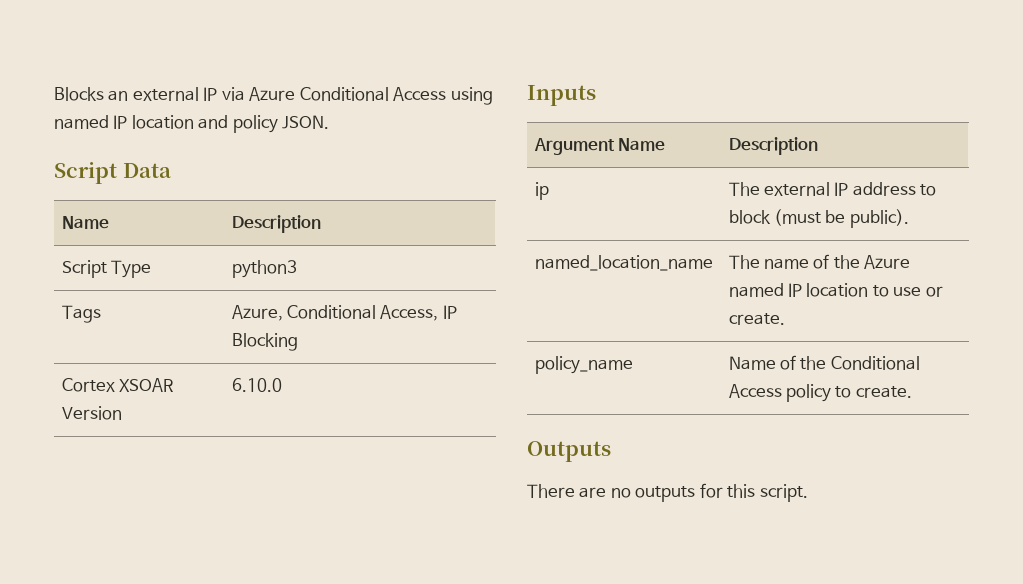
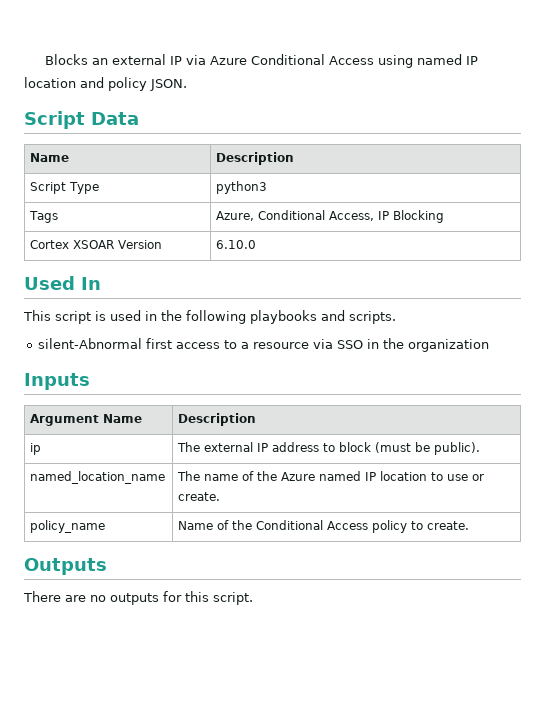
+ Used In
+ This script is used in the following playbooks and scripts.
+ silent-Abnormal first access to a resource via SSO in the organization

